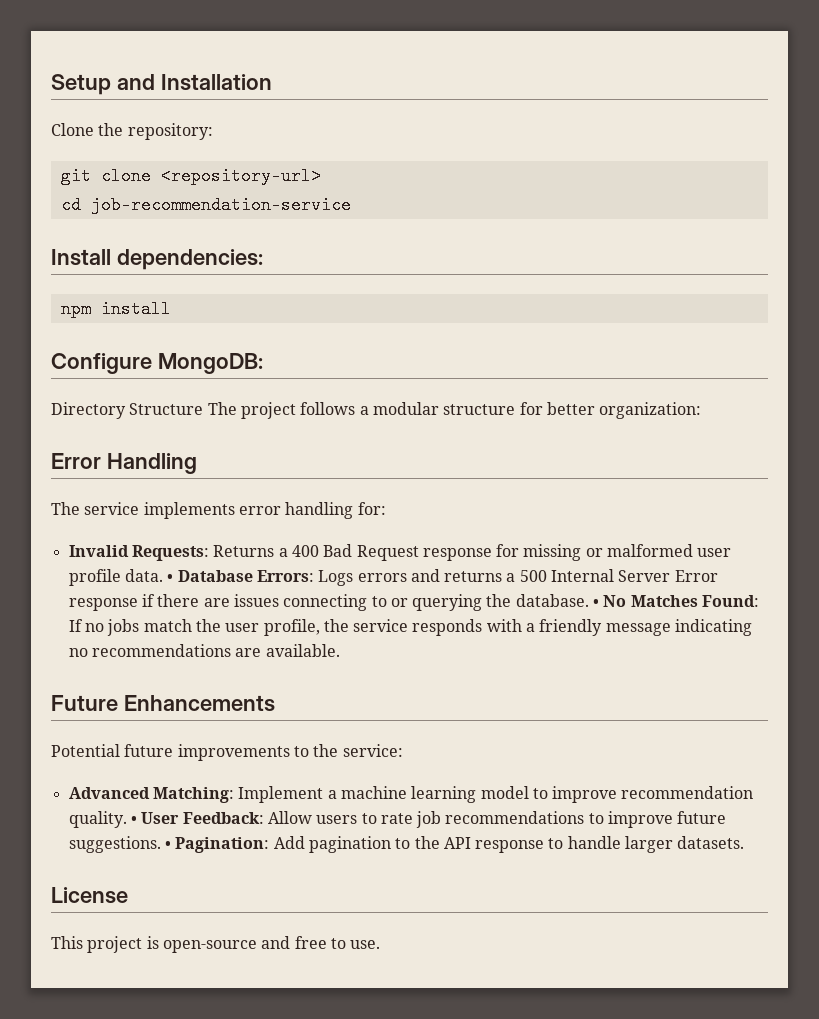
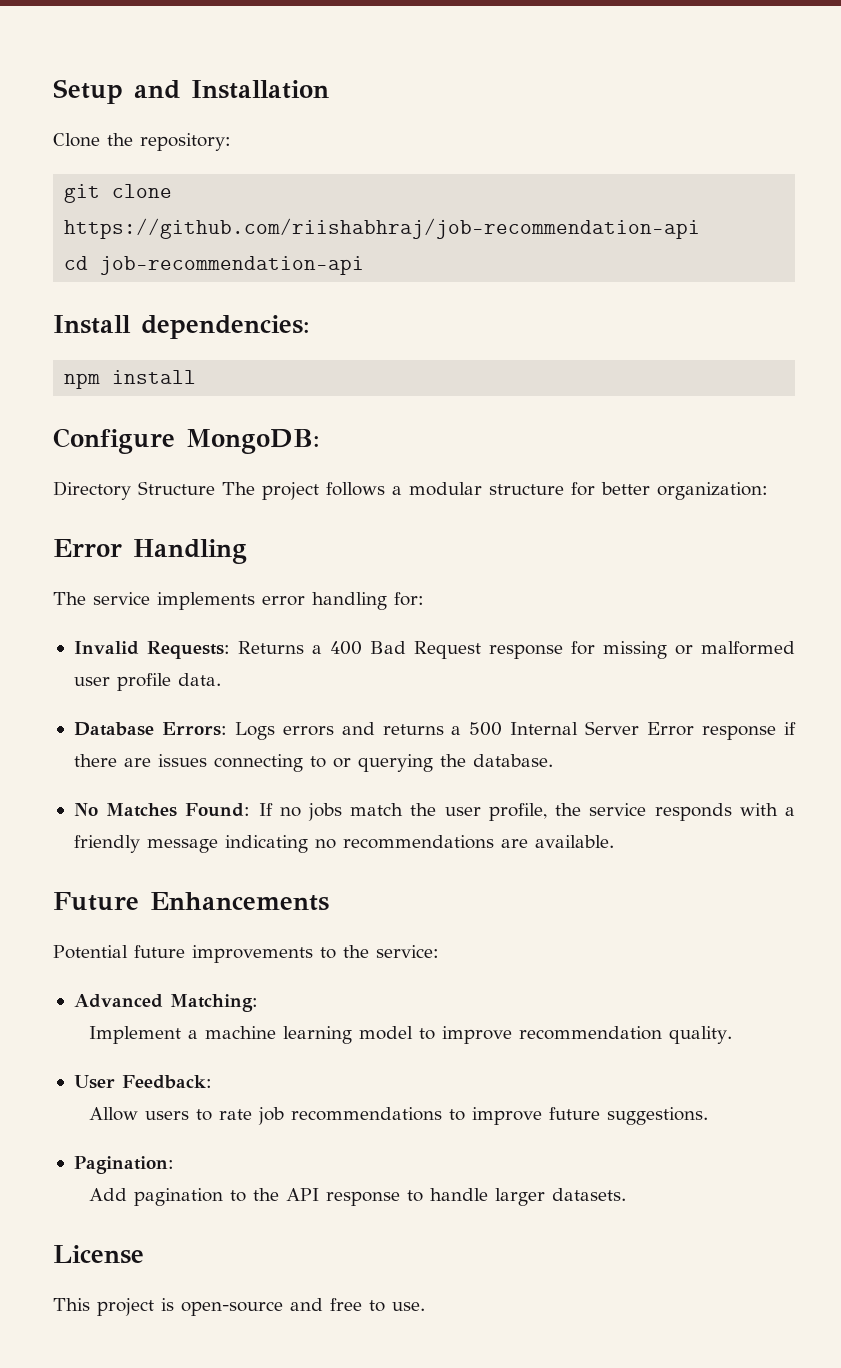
- git clone <repository-url>
+ git clone https://github.com/riishabhraj/job-recommendation-api
- cd job-recommendation-service
+ cd job-recommendation-api
- Invalid Requests: Returns a 400 Bad Request response for missing or malformed user profile data. • Database Errors: Logs errors and returns a 500 Internal Server Error response if there are issues connecting to or querying the database. • No Matches Found: If no jobs match the user profile, the service responds with a friendly message indicating no recommendations are available.
+ Invalid Requests: Returns a 400 Bad Request response for missing or malformed user profile data.
+ Database Errors: Logs errors and returns a 500 Internal Server Error response if there are issues connecting to or querying the database.
+ No Matches Found: If no jobs match the user profile, the service responds with a friendly message indicating no recommendations are available.
- Advanced Matching: Implement a machine learning model to improve recommendation quality. • User Feedback: Allow users to rate job recommendations to improve future suggestions. • Pagination: Add pagination to the API response to handle larger datasets.
+ Advanced Matching:
+ Implement a machine learning model to improve recommendation quality.
+ User Feedback:
+ Allow users to rate job recommendations to improve future suggestions.
+ Pagination:
+ Add pagination to the API response to handle larger datasets.

